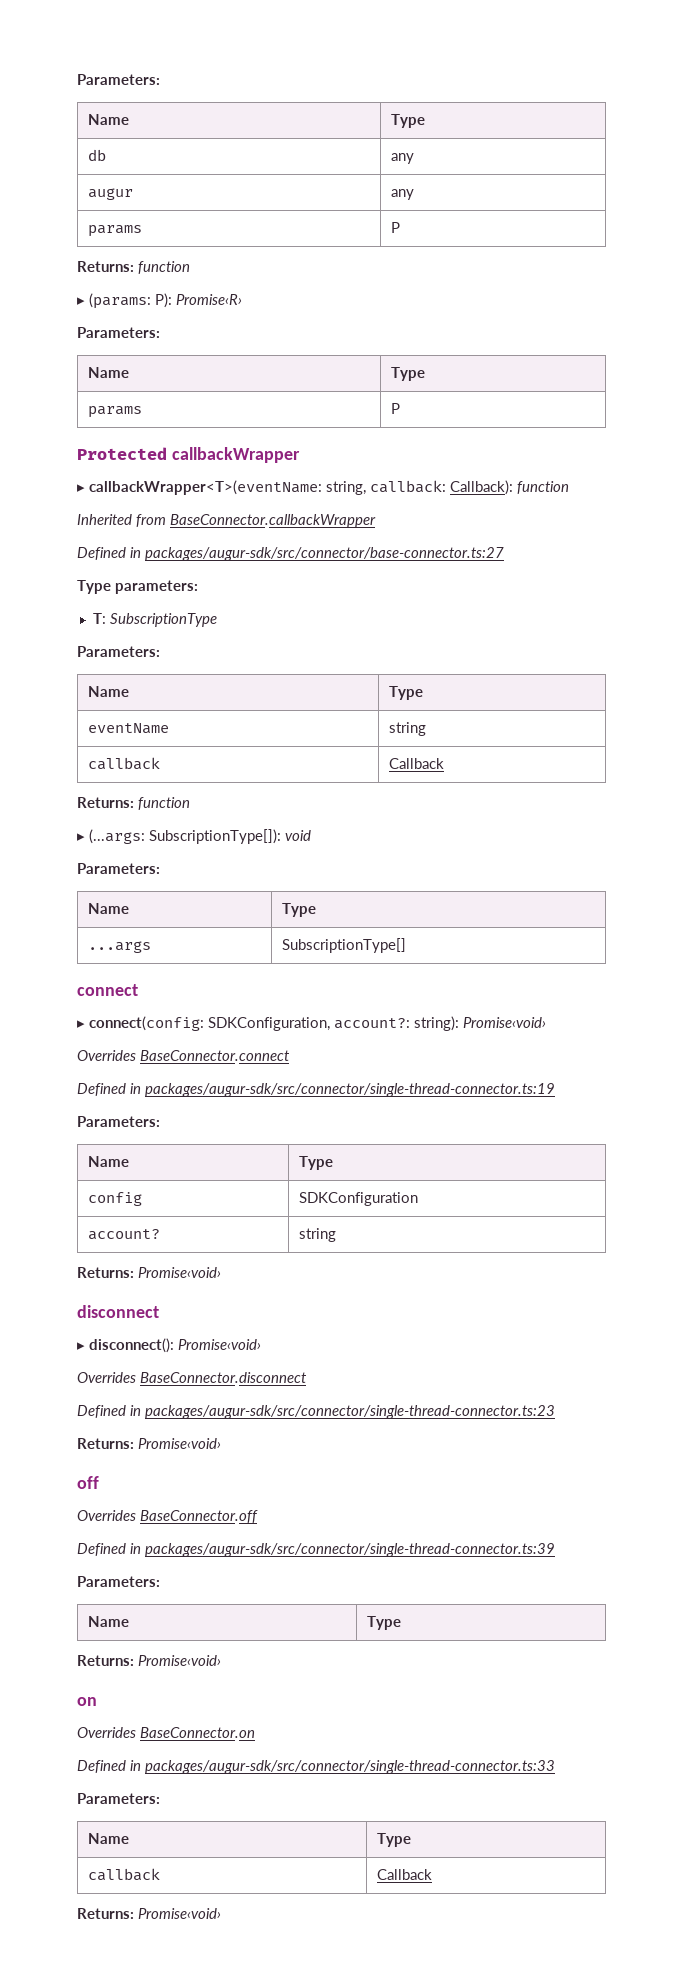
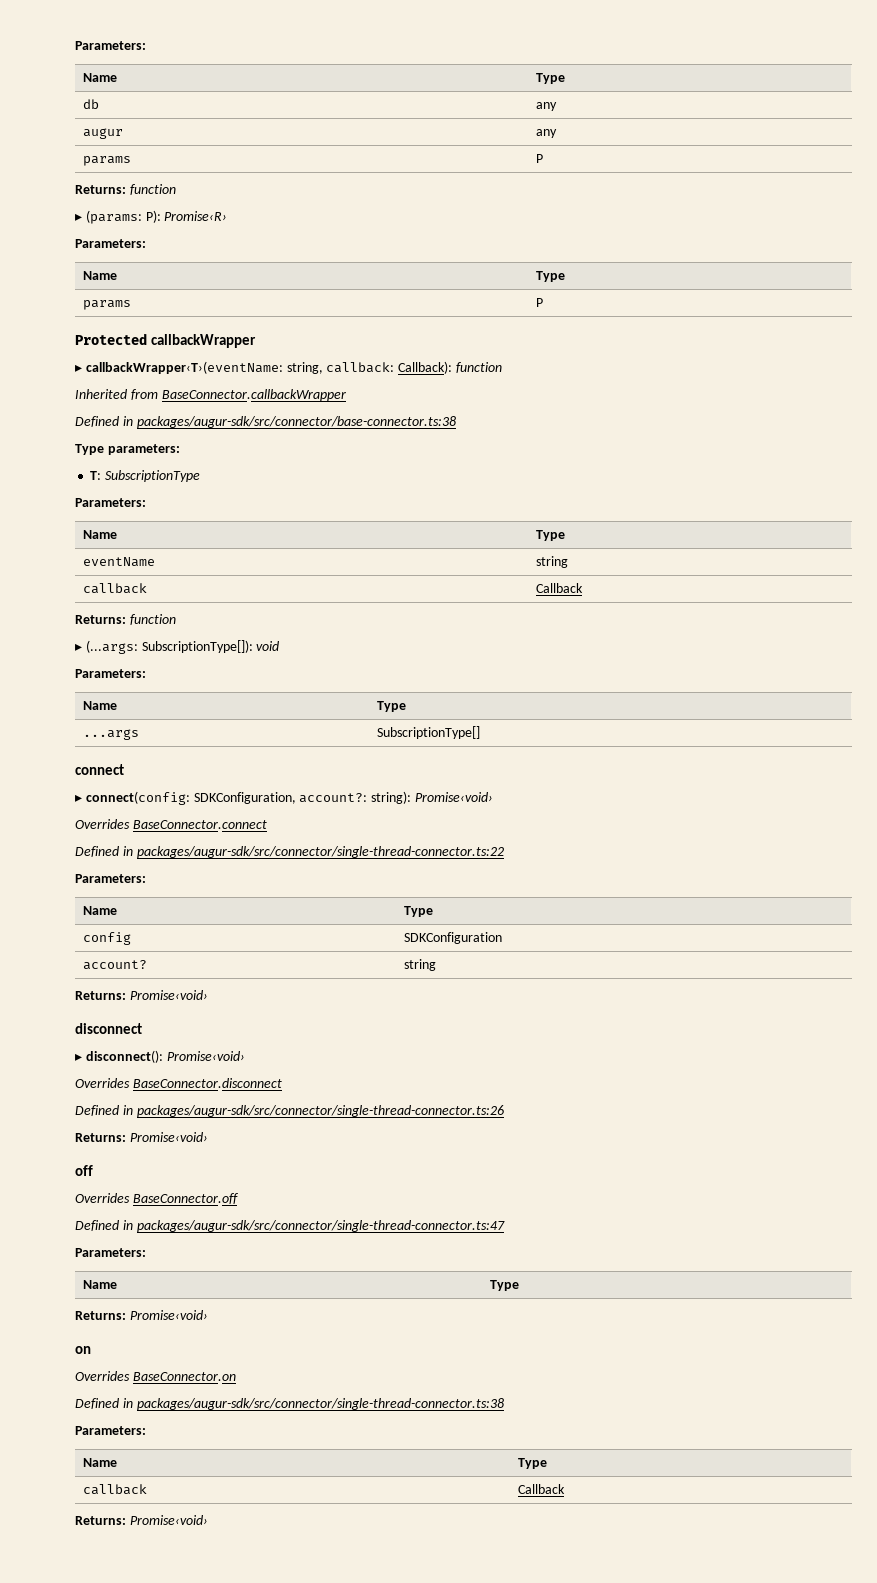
- ▸ callbackWrapper<T>(eventName: string, callback: Callback): function
+ ▸ callbackWrapper‹T›(eventName: string, callback: Callback): function
- Defined in packages/augur-sdk/src/connector/base-connector.ts:27
+ Defined in packages/augur-sdk/src/connector/base-connector.ts:38
- Defined in packages/augur-sdk/src/connector/single-thread-connector.ts:19
+ Defined in packages/augur-sdk/src/connector/single-thread-connector.ts:22
- Defined in packages/augur-sdk/src/connector/single-thread-connector.ts:23
+ Defined in packages/augur-sdk/src/connector/single-thread-connector.ts:26
- Defined in packages/augur-sdk/src/connector/single-thread-connector.ts:39
+ Defined in packages/augur-sdk/src/connector/single-thread-connector.ts:47
- Defined in packages/augur-sdk/src/connector/single-thread-connector.ts:33
+ Defined in packages/augur-sdk/src/connector/single-thread-connector.ts:38

